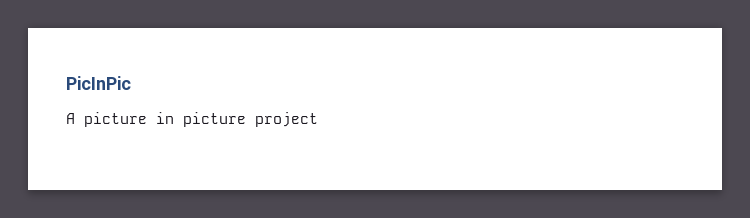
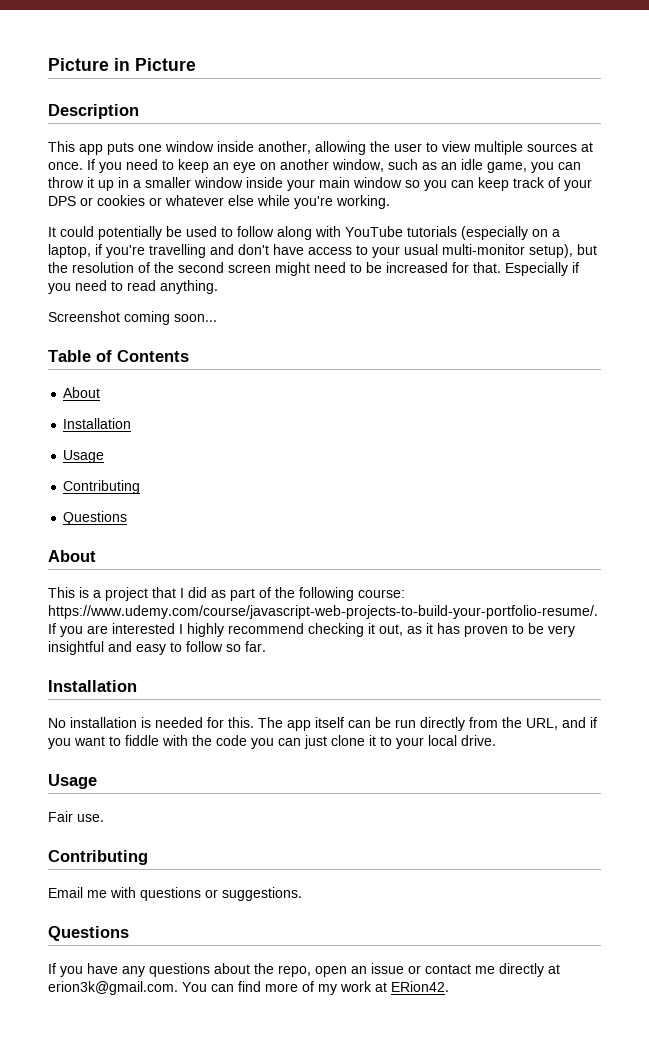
- PicInPic
- A picture in picture project
+ Picture in Picture
+ Description
+ This app puts one window inside another, allowing the user to view multiple sources at once. If you need to keep an eye on another window, such as an idle game, you can throw it up in a smaller window inside your main window so you can keep track of your DPS or cookies or whatever else while you're working.
+ It could potentially be used to follow along with YouTube tutorials (especially on a laptop, if you're travelling and don't have access to your usual multi-monitor setup), but the resolution of the second screen might need to be increased for that. Especially if you need to read anything.
+ Screenshot coming soon...
+ Table of Contents
+ About
+ Installation
+ Usage
+ Contributing
+ Questions
+ About
+ This is a project that I did as part of the following course: https://www.udemy.com/course/javascript-web-projects-to-build-your-portfolio-resume/. If you are interested I highly recommend checking it out, as it has proven to be very insightful and easy to follow so far.
+ Installation
+ No installation is needed for this. The app itself can be run directly from the URL, and if you want to fiddle with the code you can just clone it to your local drive.
+ Usage
+ Fair use.
+ Contributing
+ Email me with questions or suggestions.
+ Questions
+ If you have any questions about the repo, open an issue or contact me directly at erion3k@gmail.com. You can find more of my work at ERion42.

